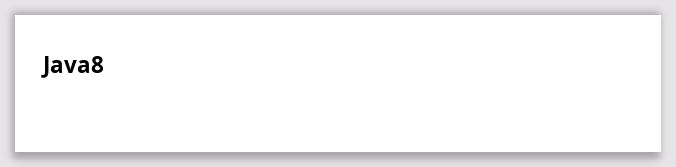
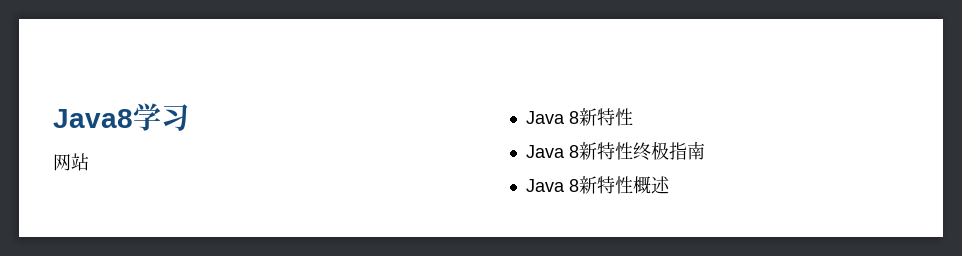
- Java8
+ Java8学习
+ 网站
+ Java 8新特性
+ Java 8新特性终极指南
+ Java 8新特性概述

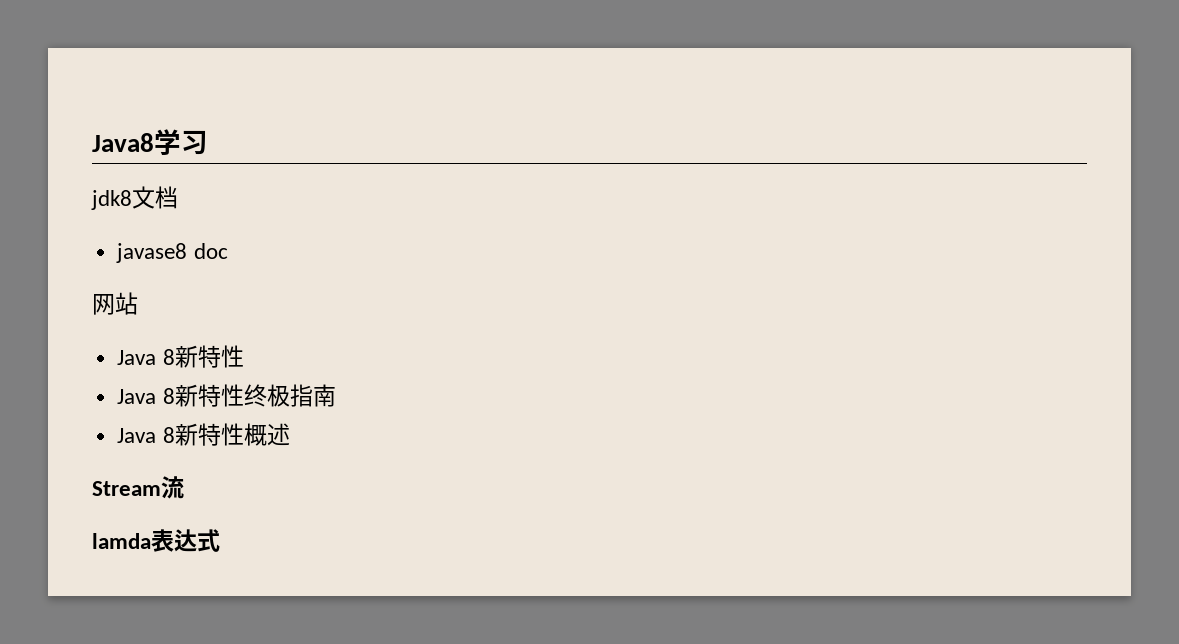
+ jdk8文档
+ javase8 doc
+ Stream流
+ lamda表达式

